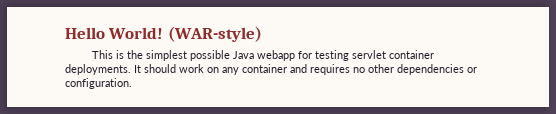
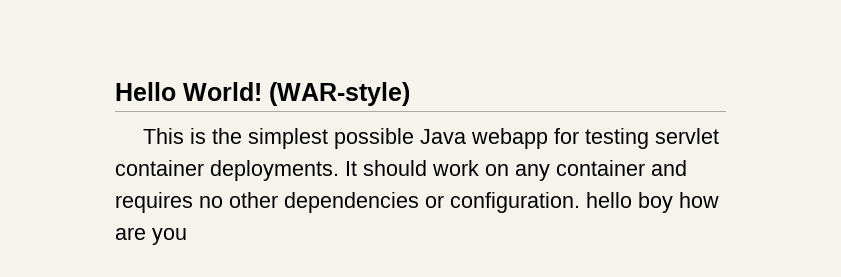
- It should work on any container and requires no other dependencies or configuration.
+ It should work on any container and requires no other dependencies or configuration. hello boy how are you

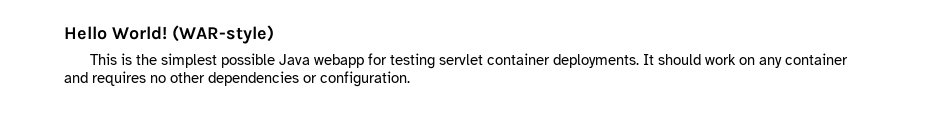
- It should work on any container and requires no other dependencies or configuration. hello boy how are you
+ It should work on any container and requires no other dependencies or configuration.

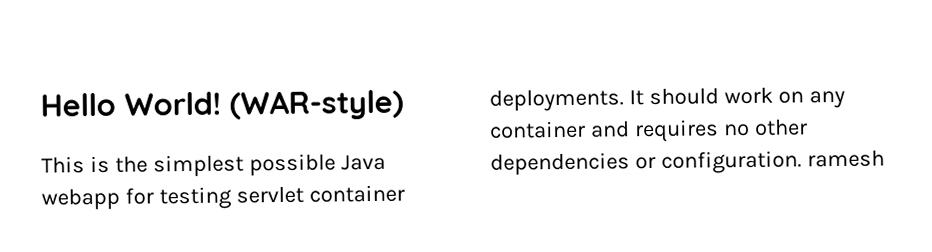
- It should work on any container and requires no other dependencies or configuration.
+ It should work on any container and requires no other dependencies or configuration. ramesh

